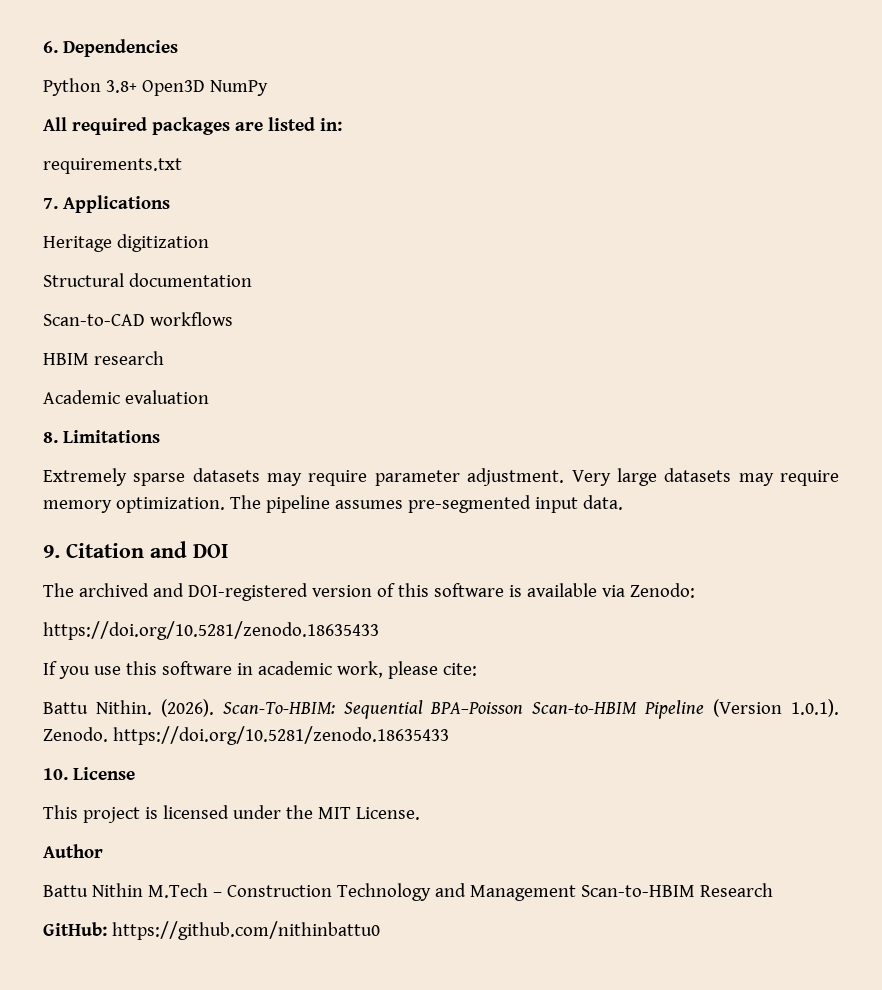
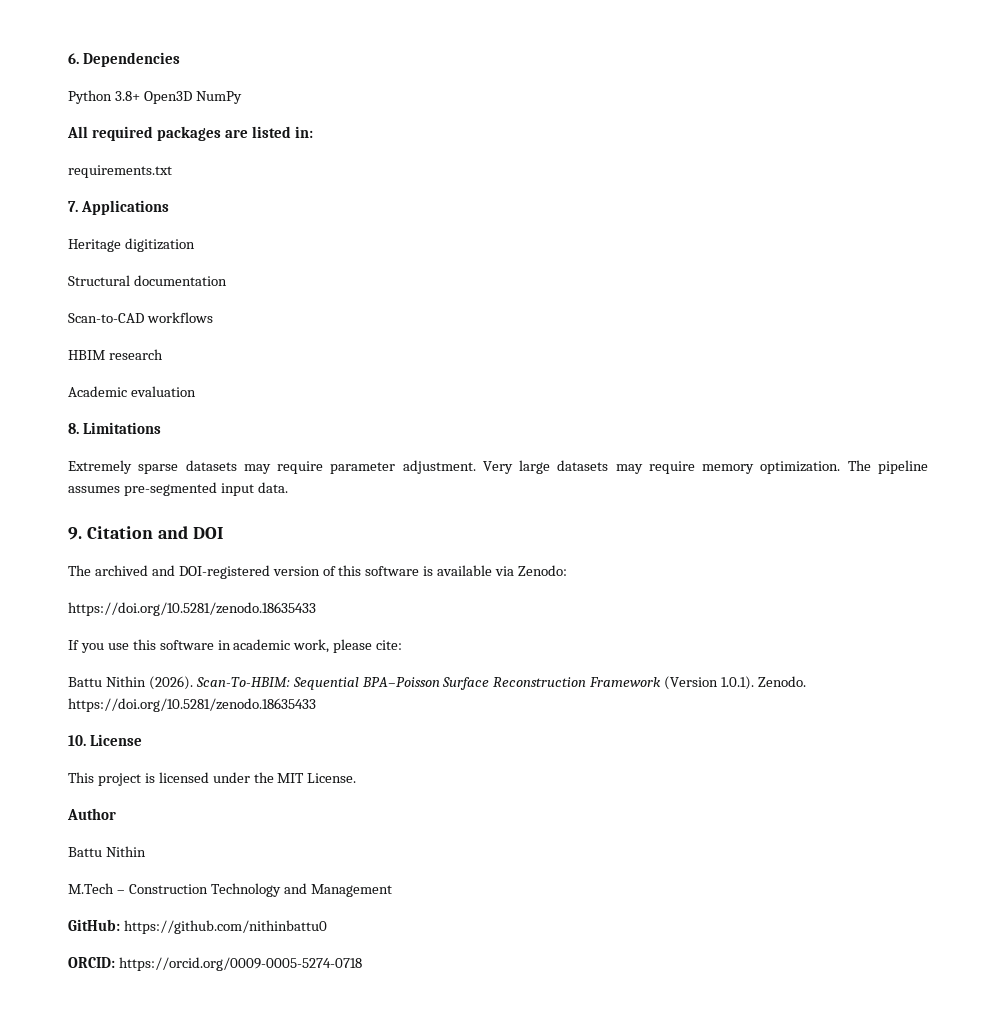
- Battu Nithin. (2026).
+ Battu Nithin (2026).
- Scan-To-HBIM: Sequential BPA–Poisson Scan-to-HBIM Pipeline (Version 1.0.1). Zenodo. https://doi.org/10.5281/zenodo.18635433
+ Scan-To-HBIM: Sequential BPA–Poisson Surface Reconstruction Framework (Version 1.0.1). Zenodo. https://doi.org/10.5281/zenodo.18635433
  Author
- Battu Nithin M.Tech – Construction Technology and Management Scan-to-HBIM Research
+ Battu Nithin
+ M.Tech – Construction Technology and Management
+ ORCID: https://orcid.org/0009-0005-5274-0718

